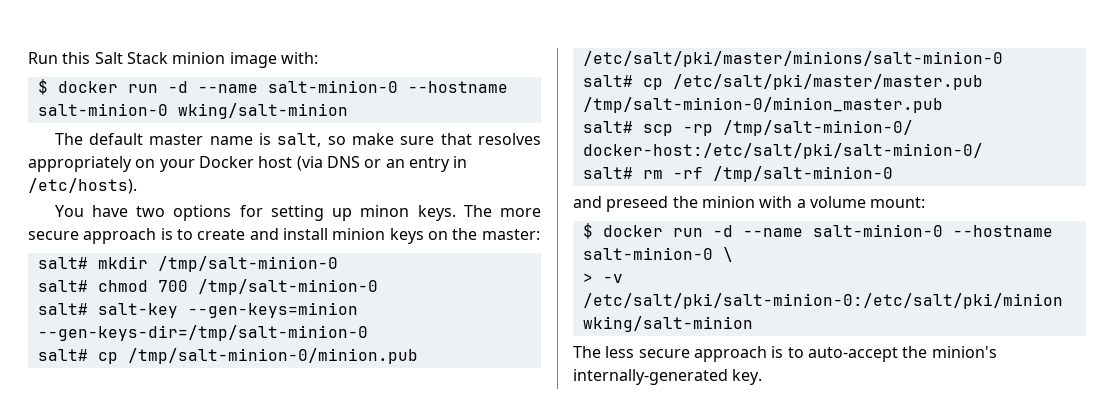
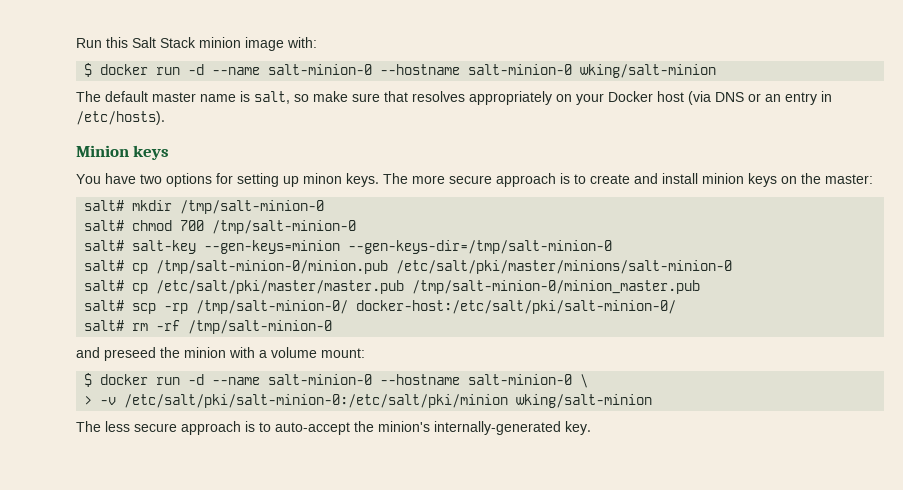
+ Minion keys

